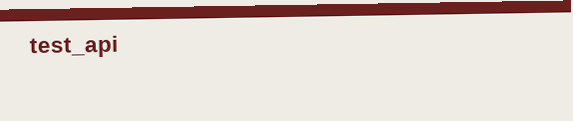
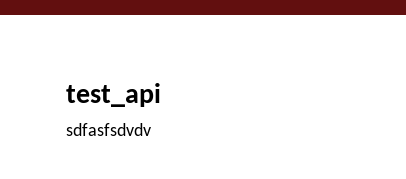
+ sdfasfsdvdv

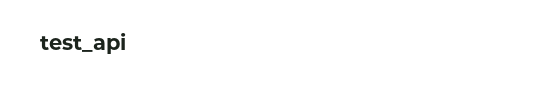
- sdfasfsdvdv

